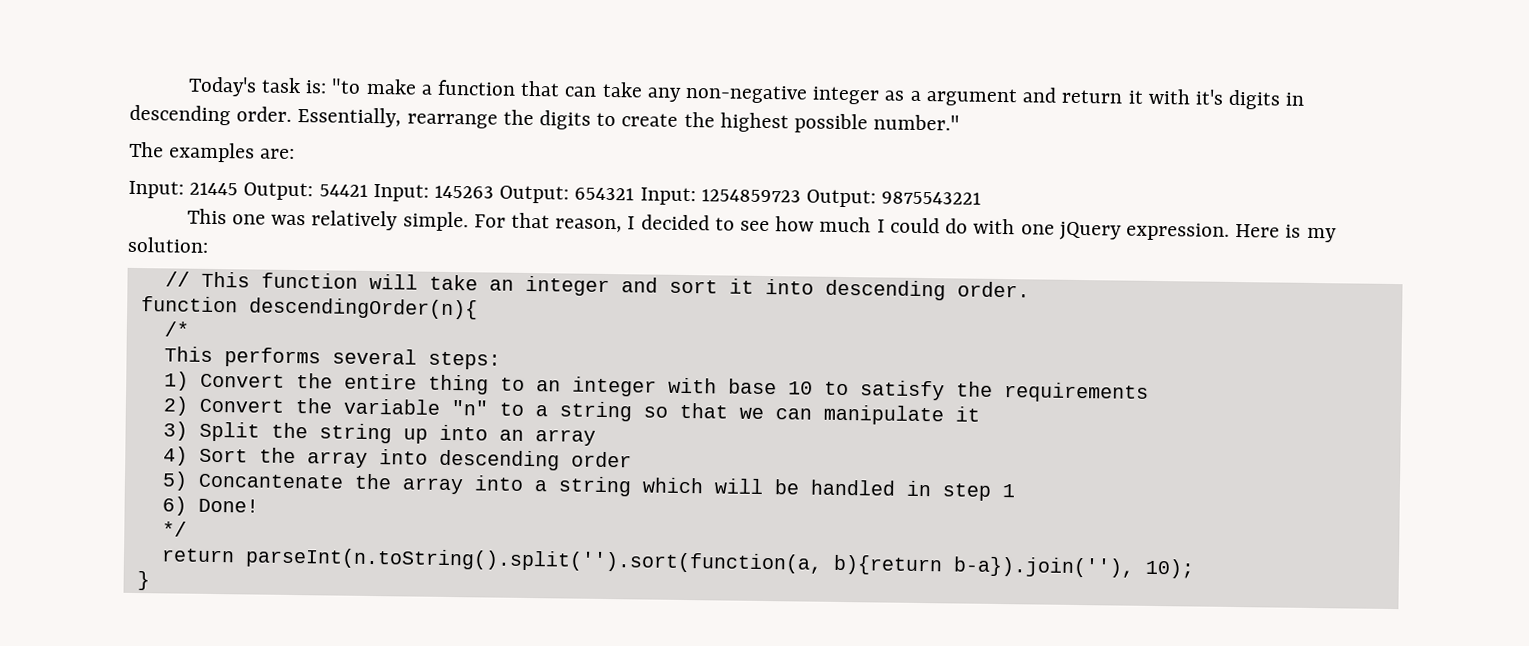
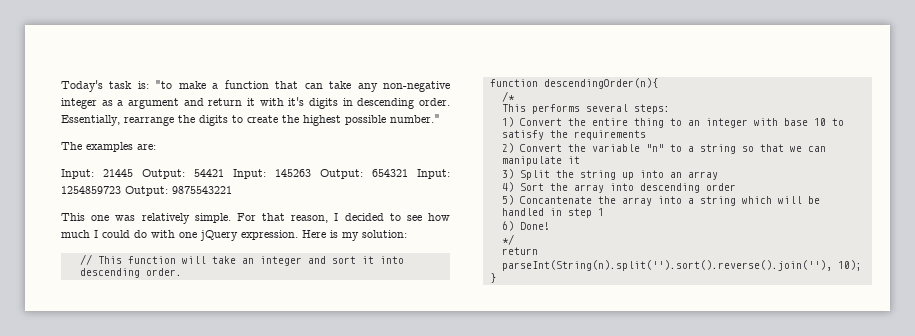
- return parseInt(n.toString().split('').sort(function(a, b){return b-a}).join(''), 10);
+ return parseInt(String(n).split('').sort().reverse().join(''), 10);

